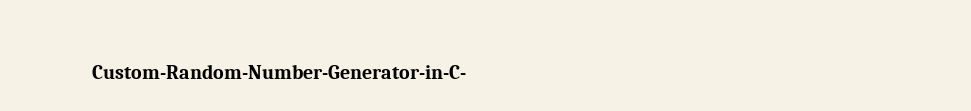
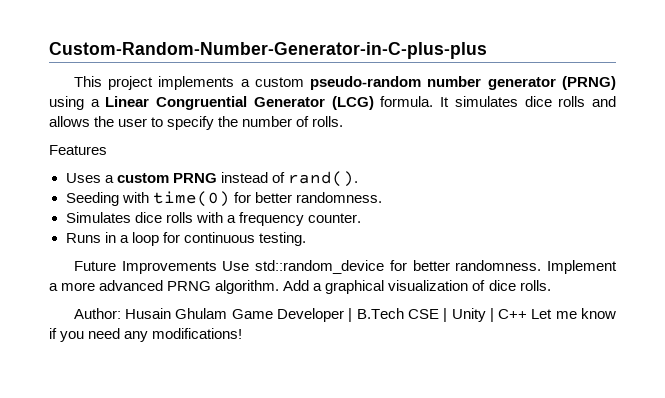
- Custom-Random-Number-Generator-in-C-
+ Custom-Random-Number-Generator-in-C-plus-plus
+ This project implements a custom pseudo-random number generator (PRNG) using a Linear Congruential Generator (LCG) formula. It simulates dice rolls and allows the user to specify the number of rolls.
+ Features
+ Uses a custom PRNG instead of rand().
+ Seeding with time(0) for better randomness.
+ Simulates dice rolls with a frequency counter.
+ Runs in a loop for continuous testing.
+ Future Improvements Use std::random_device for better randomness. Implement a more advanced PRNG algorithm. Add a graphical visualization of dice rolls.
+ Author: Husain Ghulam Game Developer | B.Tech CSE | Unity | C++ Let me know if you need any modifications!

